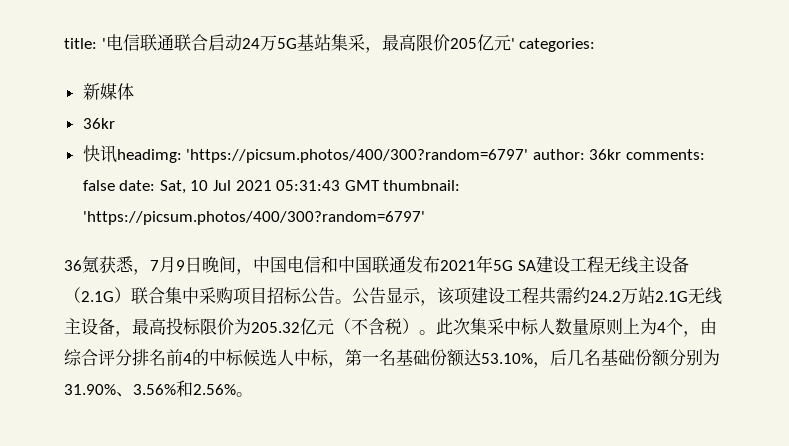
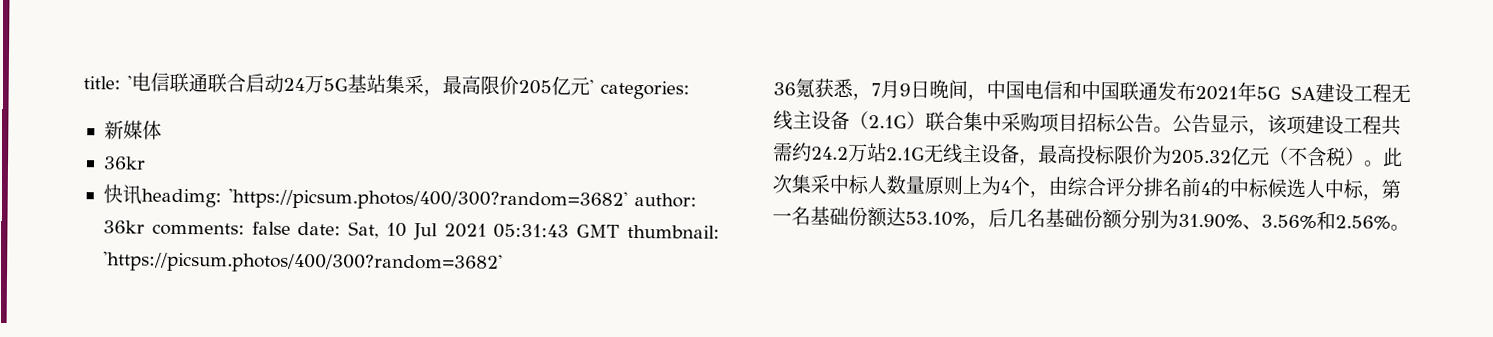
- 快讯headimg: 'https://picsum.photos/400/300?random=6797' author: 36kr comments: false date: Sat, 10 Jul 2021 05:31:43 GMT thumbnail: 'https://picsum.photos/400/300?random=6797'
+ 快讯headimg: 'https://picsum.photos/400/300?random=3682' author: 36kr comments: false date: Sat, 10 Jul 2021 05:31:43 GMT thumbnail: 'https://picsum.photos/400/300?random=3682'

